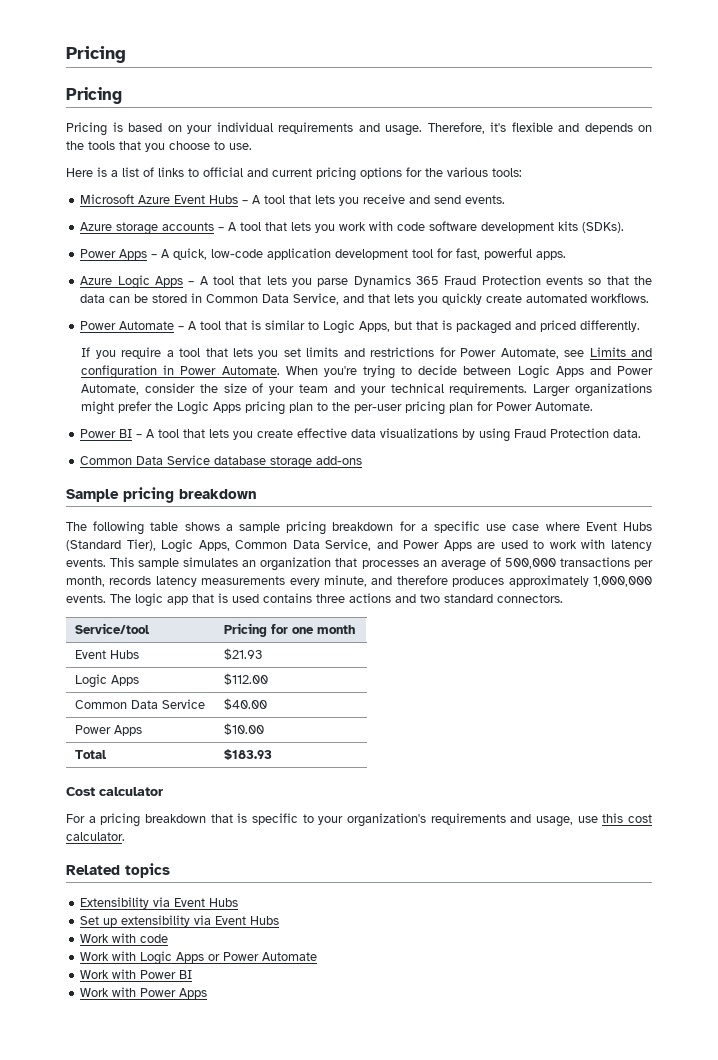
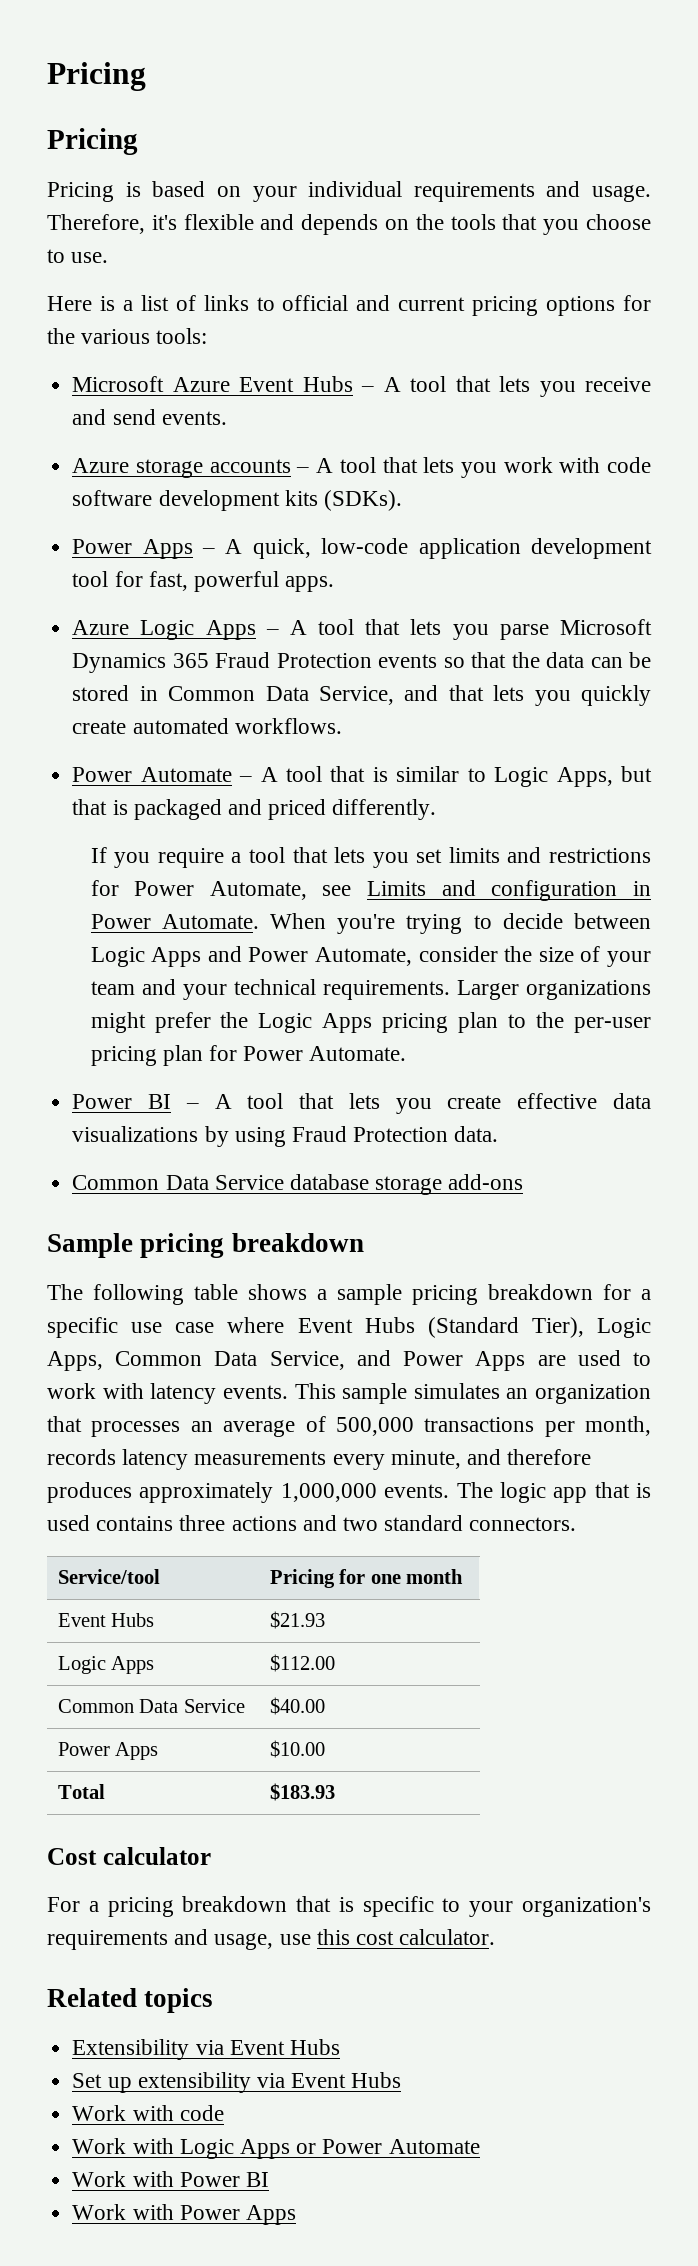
- Azure Logic Apps – A tool that lets you parse Dynamics 365 Fraud Protection events so that the data can be stored in Common Data Service, and that lets you quickly create automated workflows.
+ Azure Logic Apps – A tool that lets you parse Microsoft Dynamics 365 Fraud Protection events so that the data can be stored in Common Data Service, and that lets you quickly create automated workflows.

